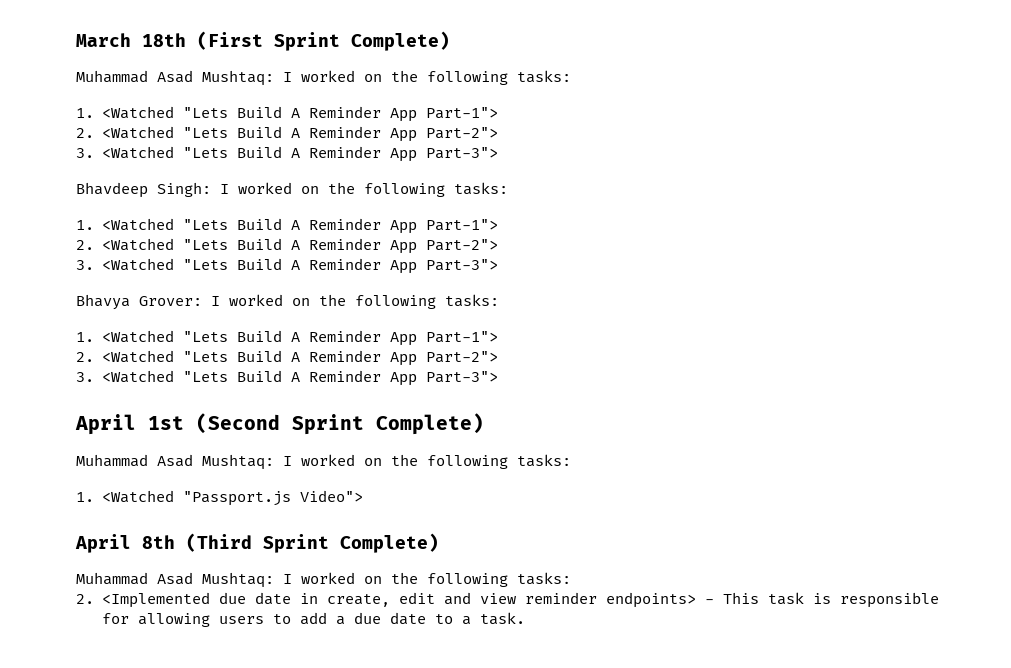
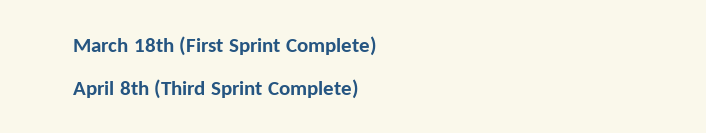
  March 18th (First Sprint Complete)
- Muhammad Asad Mushtaq: I worked on the following tasks:
- 1. <Watched "Lets Build A Reminder App Part-1">
- 2. <Watched "Lets Build A Reminder App Part-2">
- 3. <Watched "Lets Build A Reminder App Part-3">
- Bhavdeep Singh: I worked on the following tasks:
- 1. <Watched "Lets Build A Reminder App Part-1">
- 2. <Watched "Lets Build A Reminder App Part-2">
- 3. <Watched "Lets Build A Reminder App Part-3">
- Bhavya Grover: I worked on the following tasks:
- 1. <Watched "Lets Build A Reminder App Part-1">
- 2. <Watched "Lets Build A Reminder App Part-2">
- 3. <Watched "Lets Build A Reminder App Part-3">
- April 1st (Second Sprint Complete)
- Muhammad Asad Mushtaq: I worked on the following tasks:
- 1. <Watched "Passport.js Video">
  April 8th (Third Sprint Complete)
- Muhammad Asad Mushtaq: I worked on the following tasks:
- 2. <Implemented due date in create, edit and view reminder endpoints> - This task is responsible for allowing users to add a due date to a task.

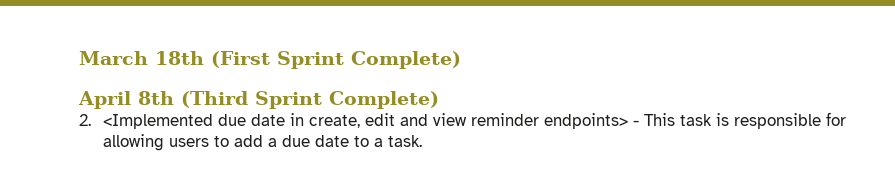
+ 2. <Implemented due date in create, edit and view reminder endpoints> - This task is responsible for allowing users to add a due date to a task.

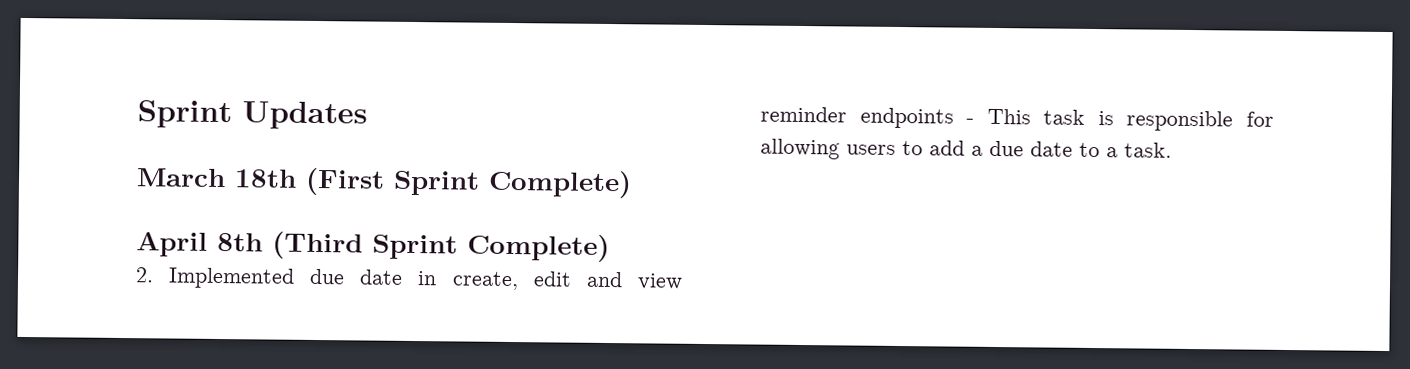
+ Sprint Updates
- 2. <Implemented due date in create, edit and view reminder endpoints> - This task is responsible for allowing users to add a due date to a task.
+ 2. Implemented due date in create, edit and view reminder endpoints - This task is responsible for allowing users to add a due date to a task.

